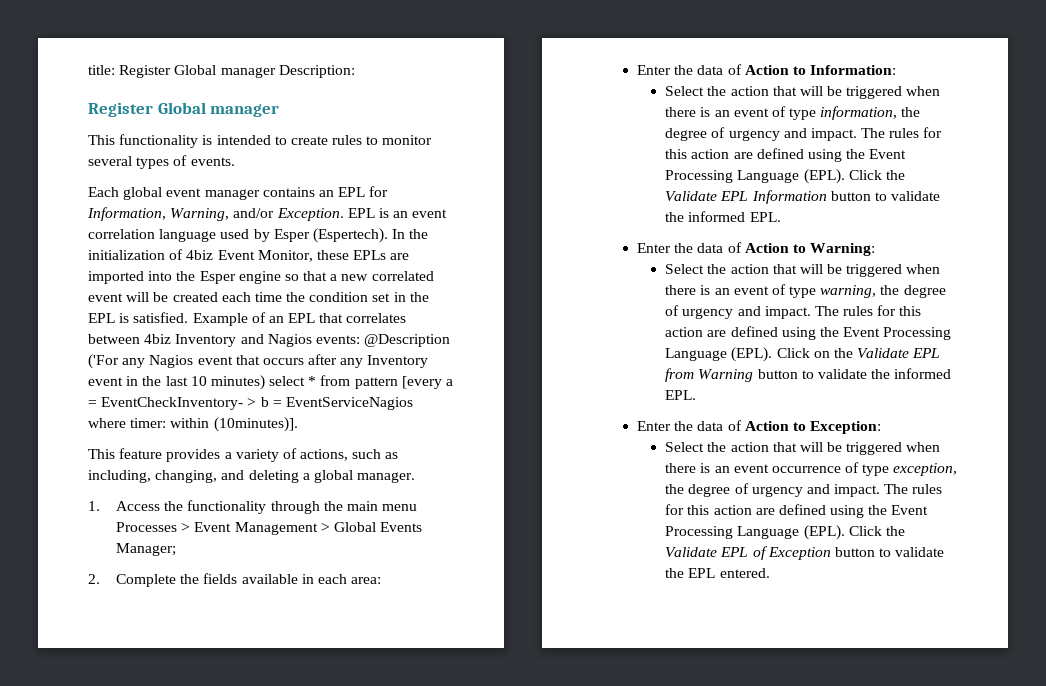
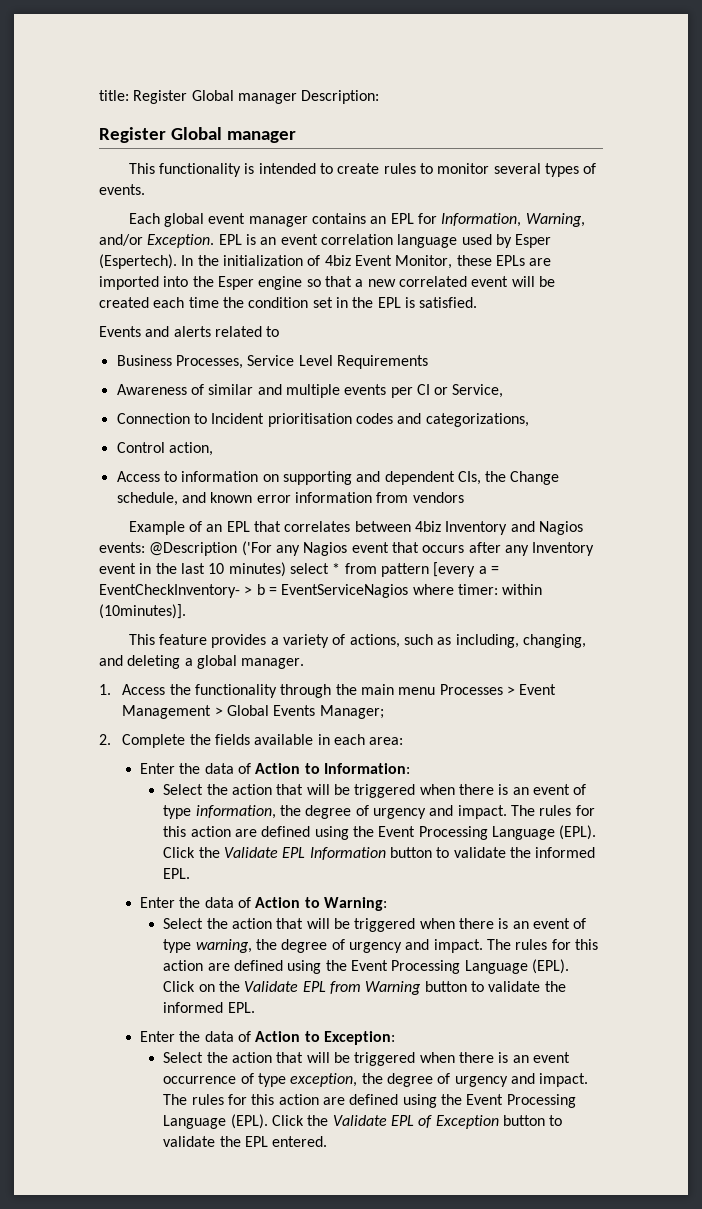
- In the initialization of 4biz Event Monitor, these EPLs are imported into the Esper engine so that a new correlated event will be created each time the condition set in the EPL is satisfied. Example of an EPL that correlates between 4biz Inventory and Nagios events:
+ In the initialization of 4biz Event Monitor, these EPLs are imported into the Esper engine so that a new correlated event will be created each time the condition set in the EPL is satisfied.
+ Events and alerts related to
+ Business Processes, Service Level Requirements
+ Awareness of similar and multiple events per CI or Service,
+ Connection to Incident prioritisation codes and categorizations,
+ Control action,
+ Access to information on supporting and dependent CIs, the Change schedule, and known error information from vendors
+ Example of an EPL that correlates between 4biz Inventory and Nagios events:

